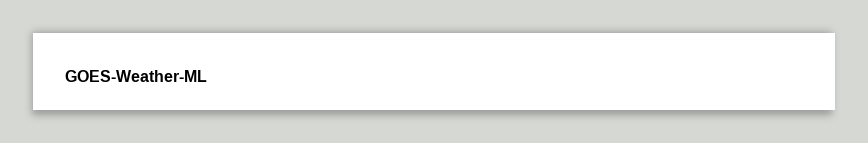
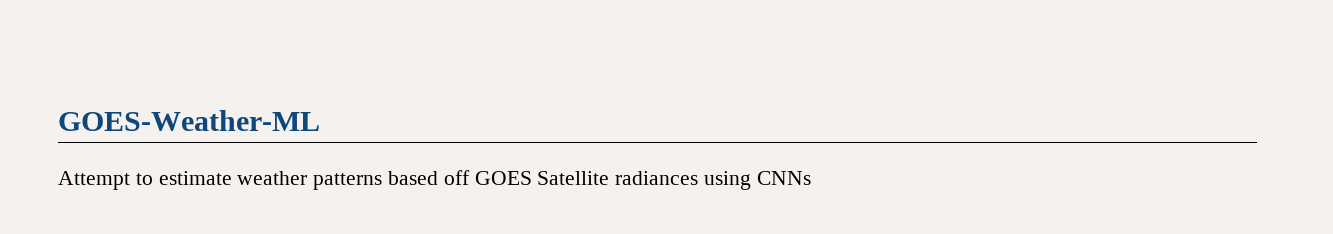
+ Attempt to estimate weather patterns based off GOES Satellite radiances using CNNs

